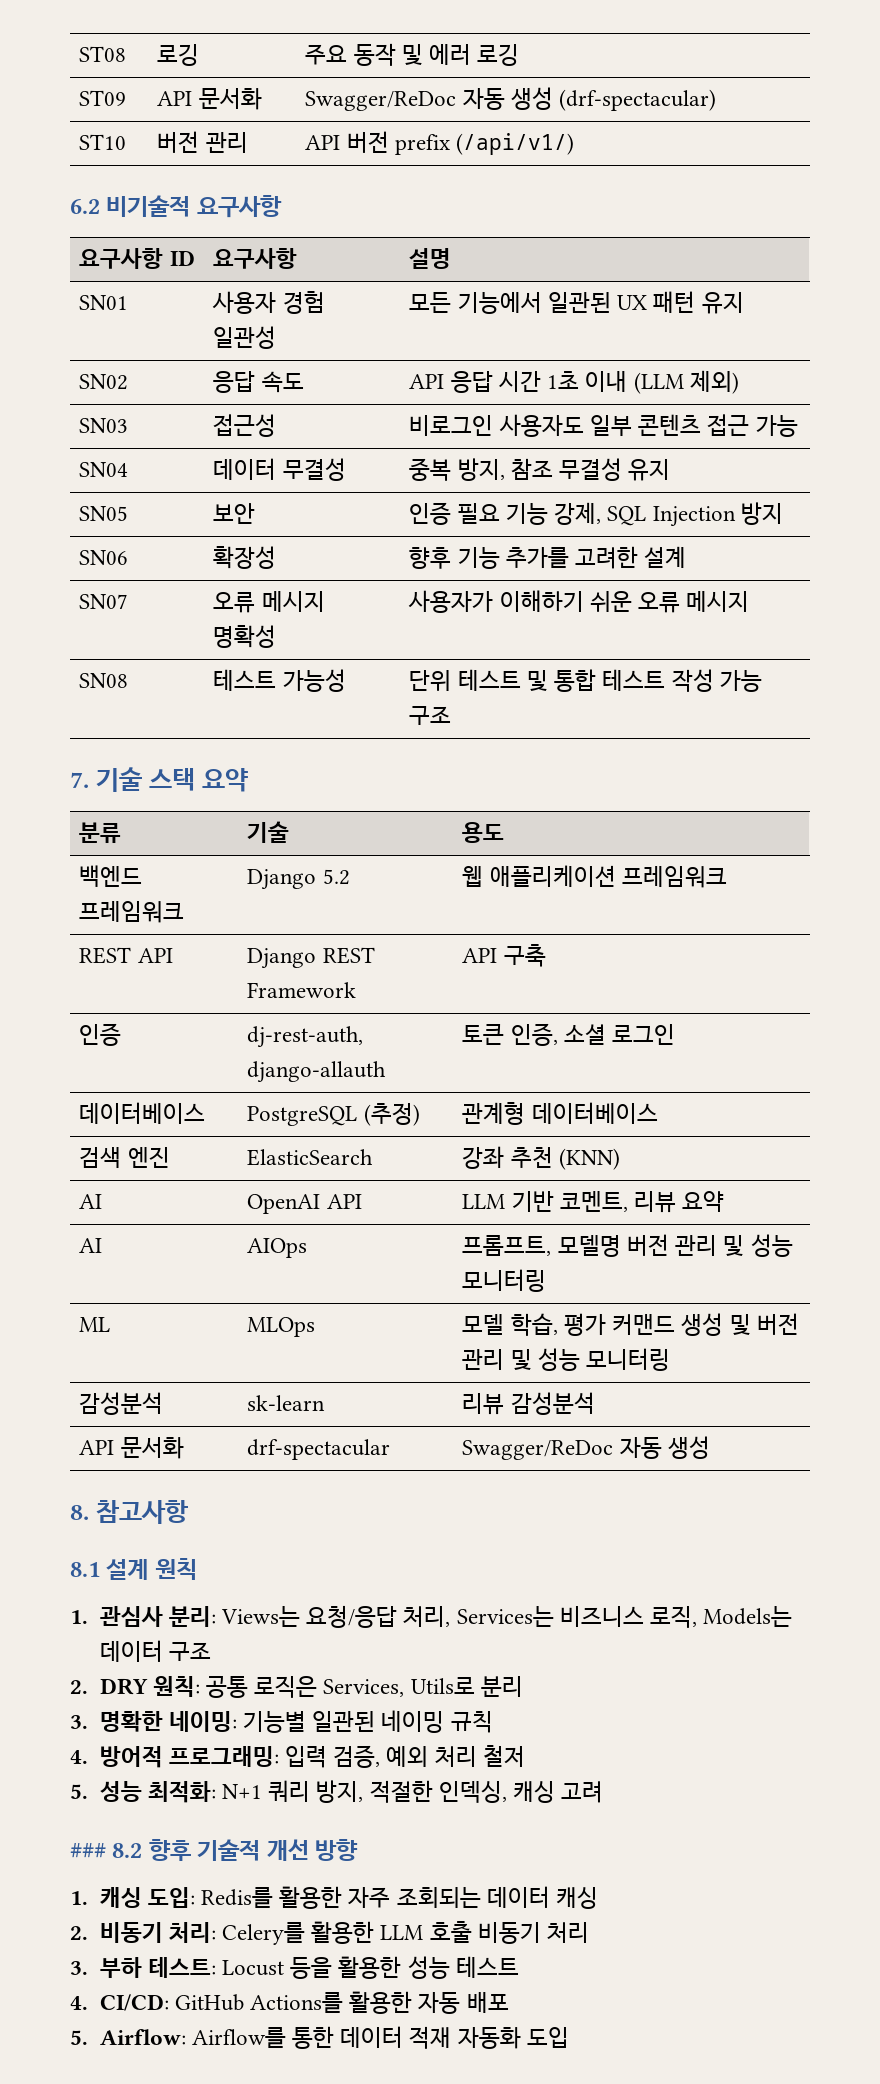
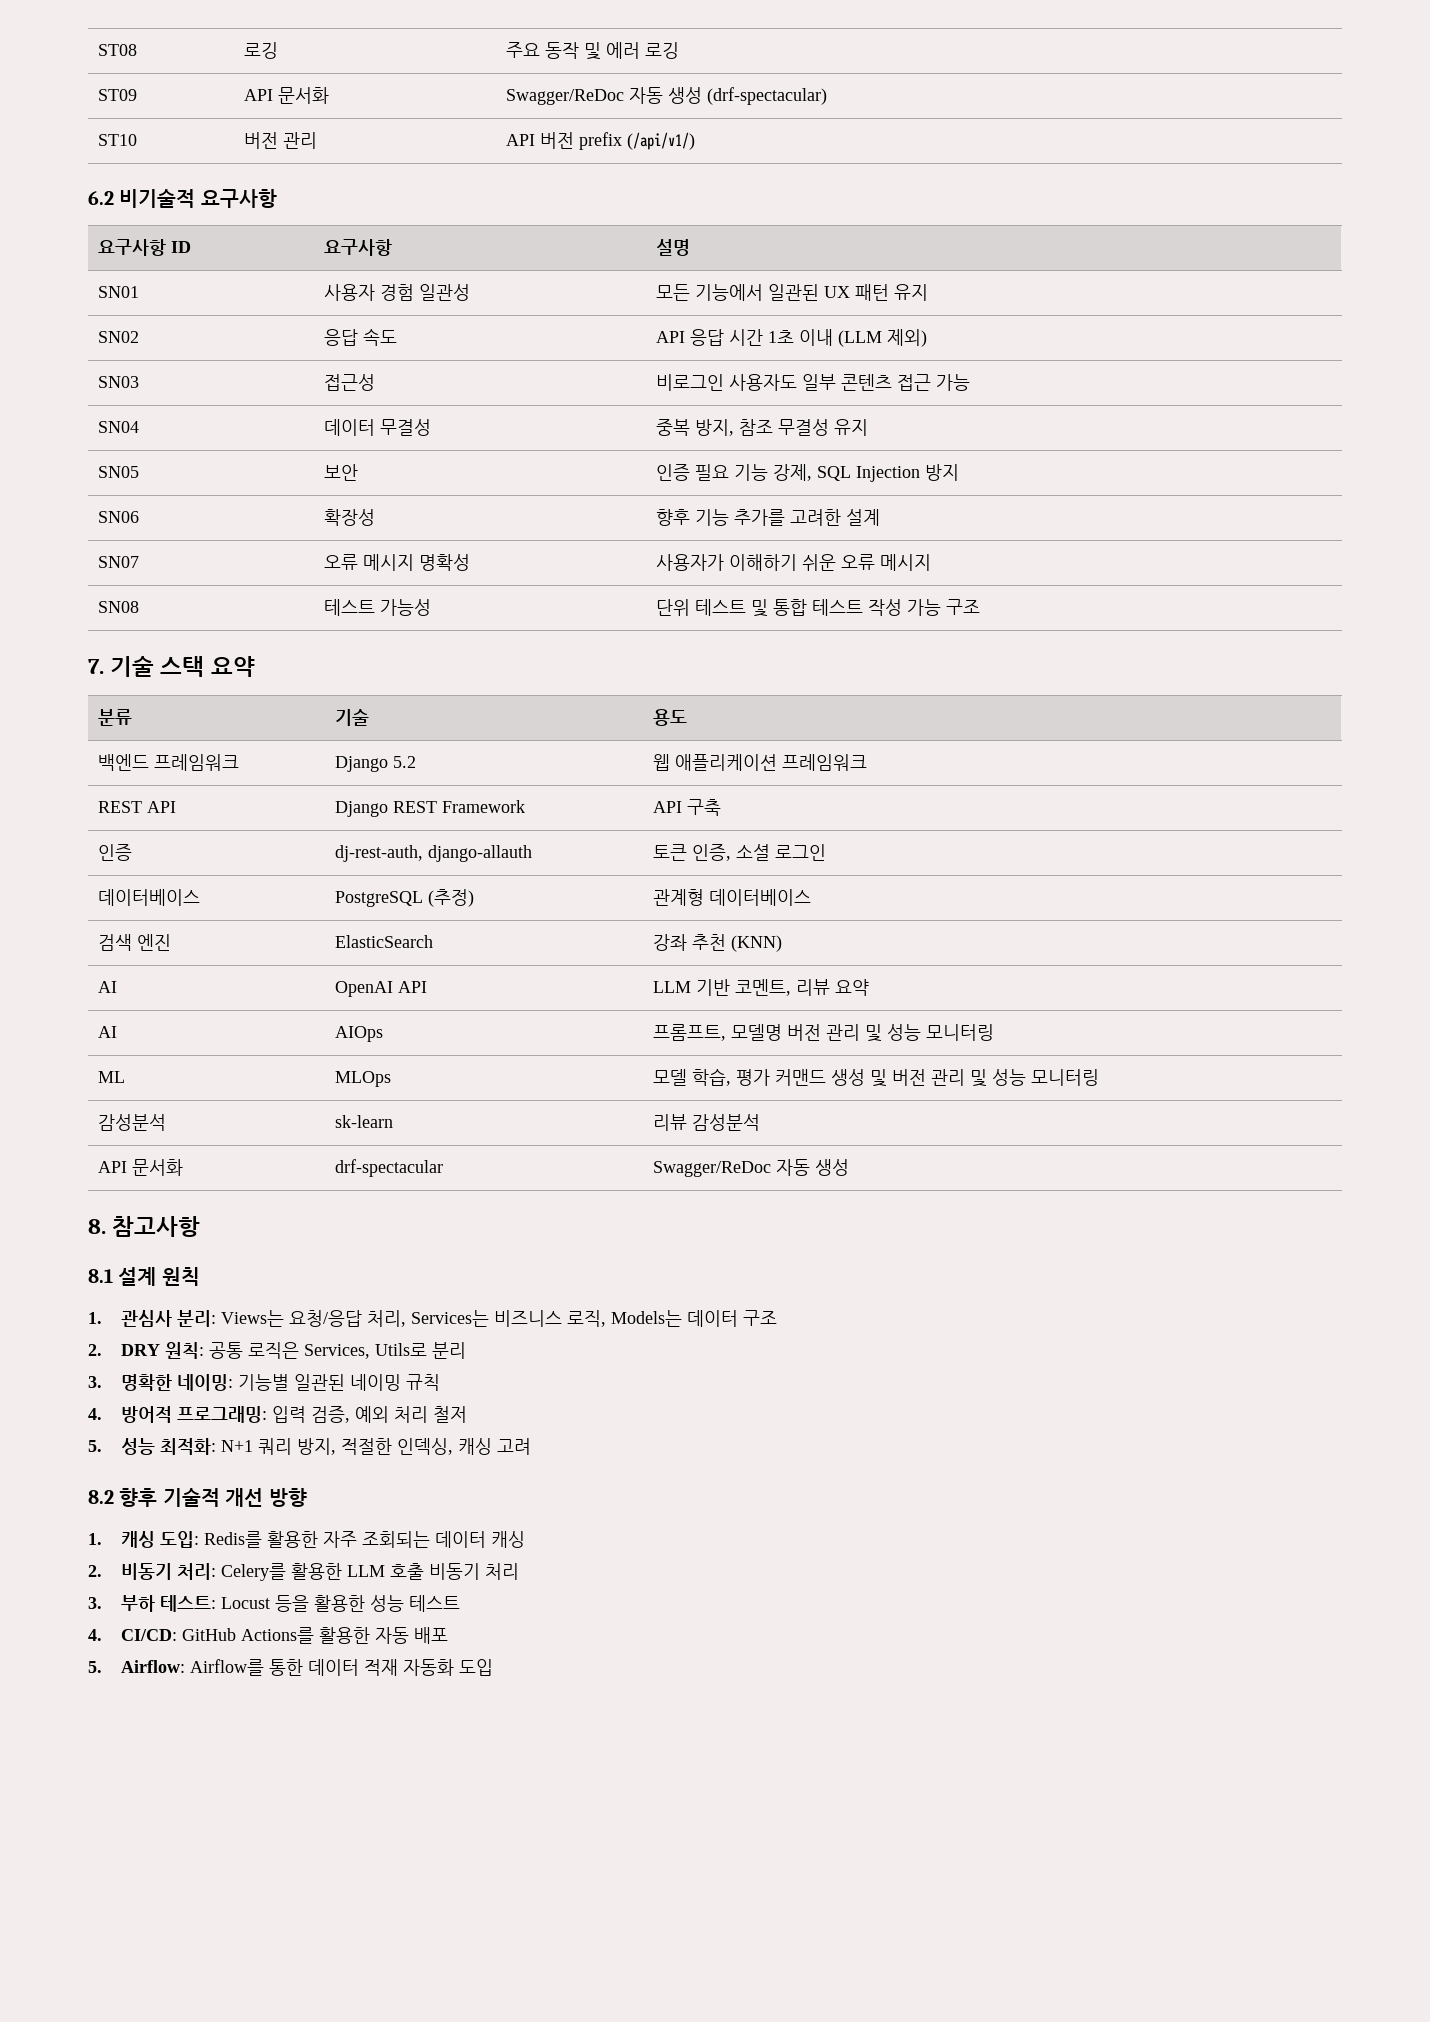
- ### 8.2 향후 기술적 개선 방향
+ 8.2 향후 기술적 개선 방향

